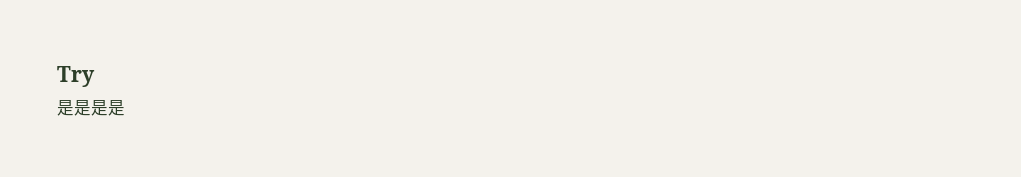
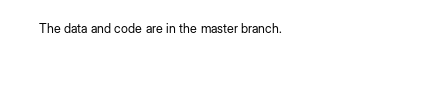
- Try
- 是是是是
+ The data and code are in the master branch.

